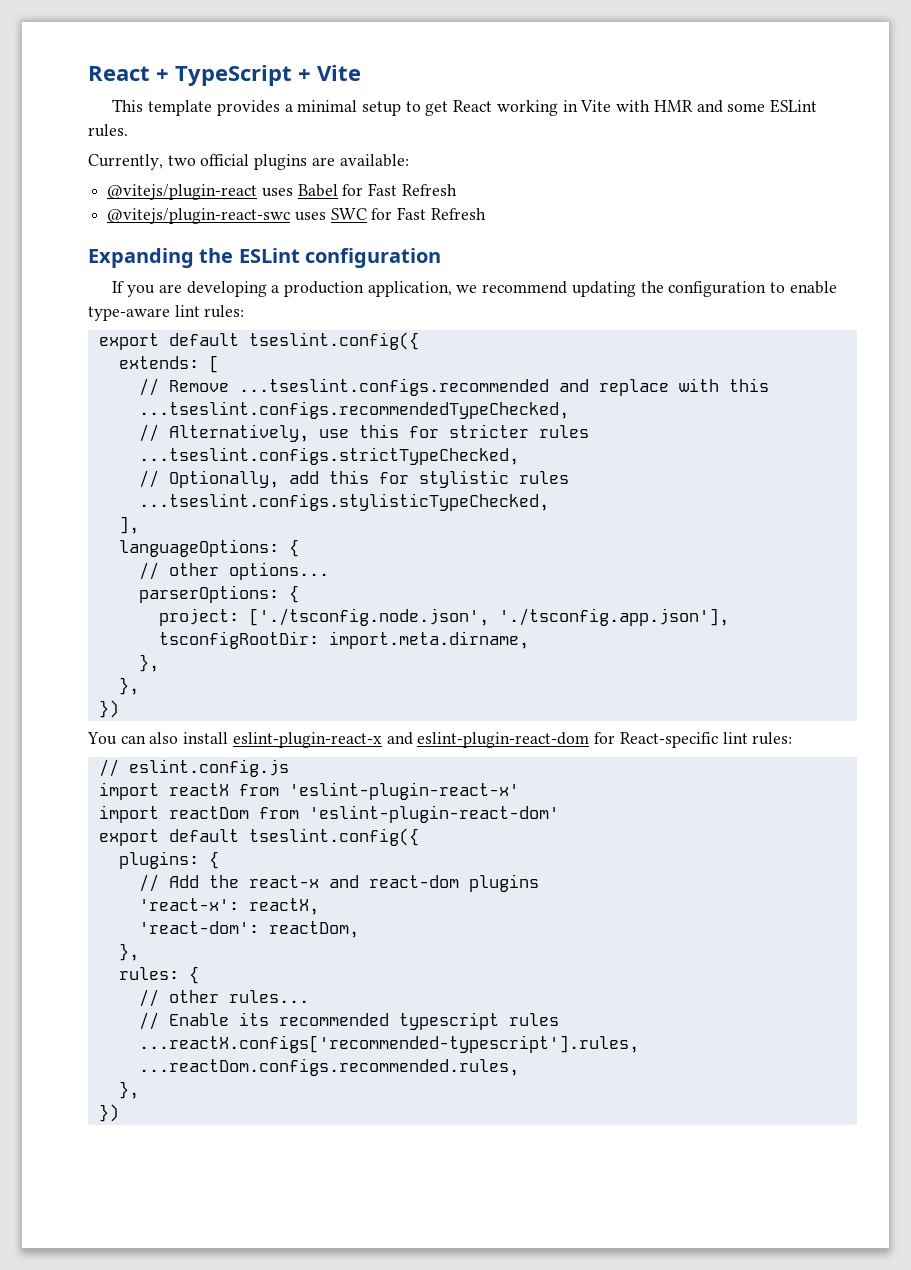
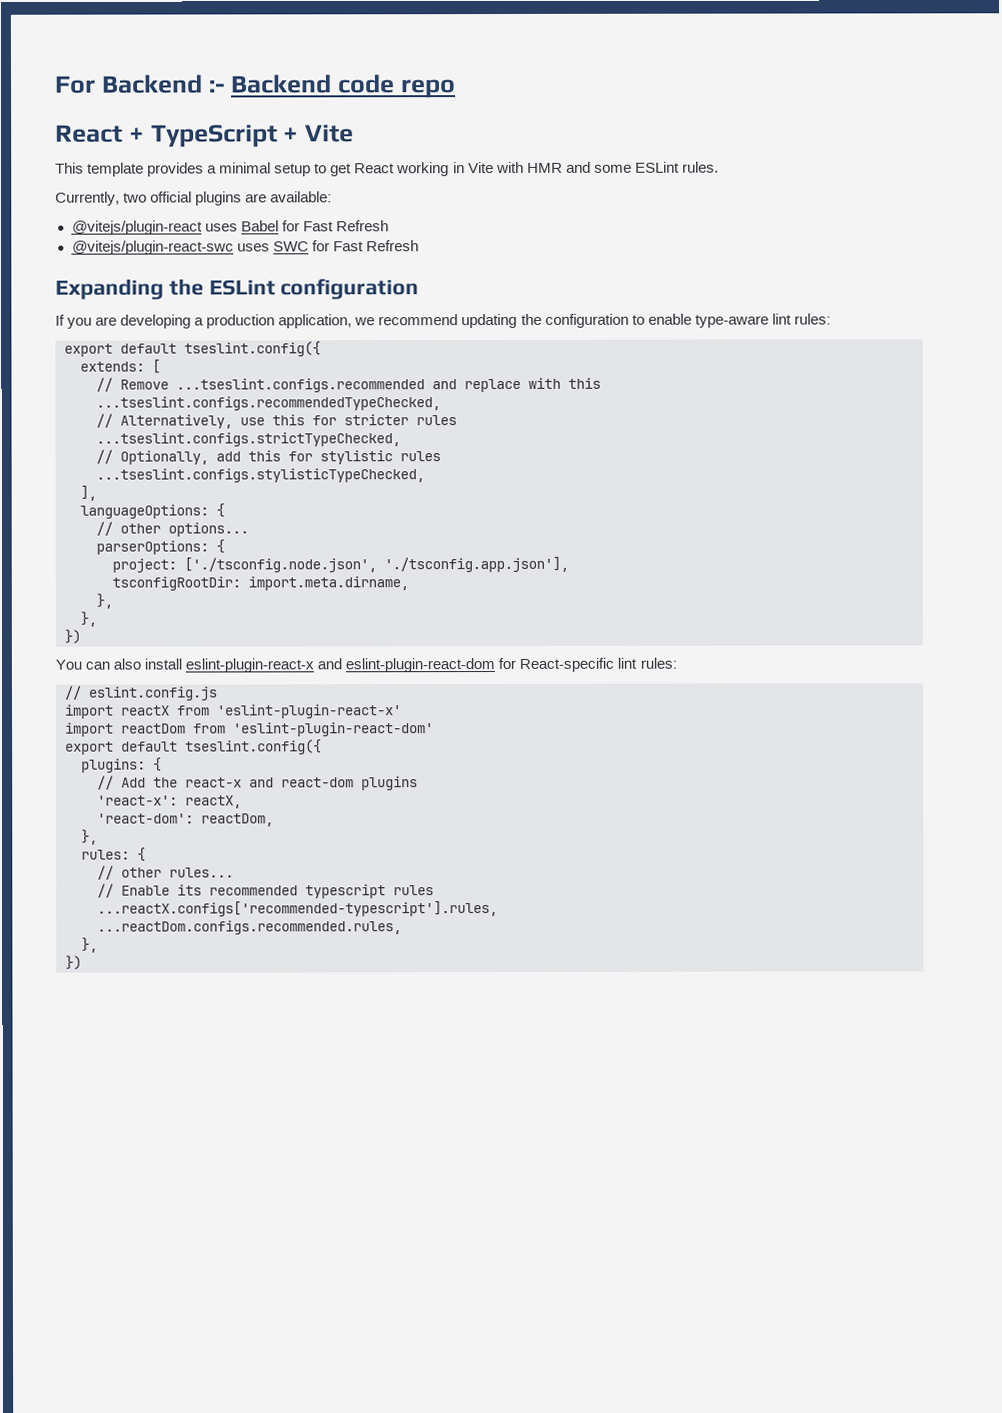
+ For Backend :- Backend code repo

